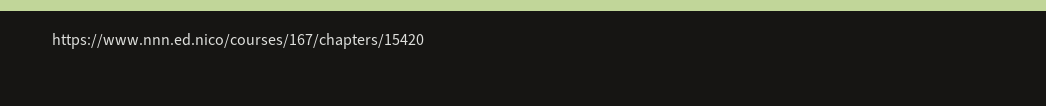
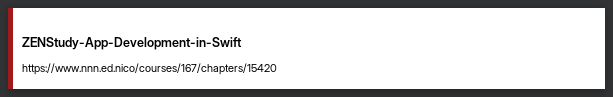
+ ZENStudy-App-Development-in-Swift

